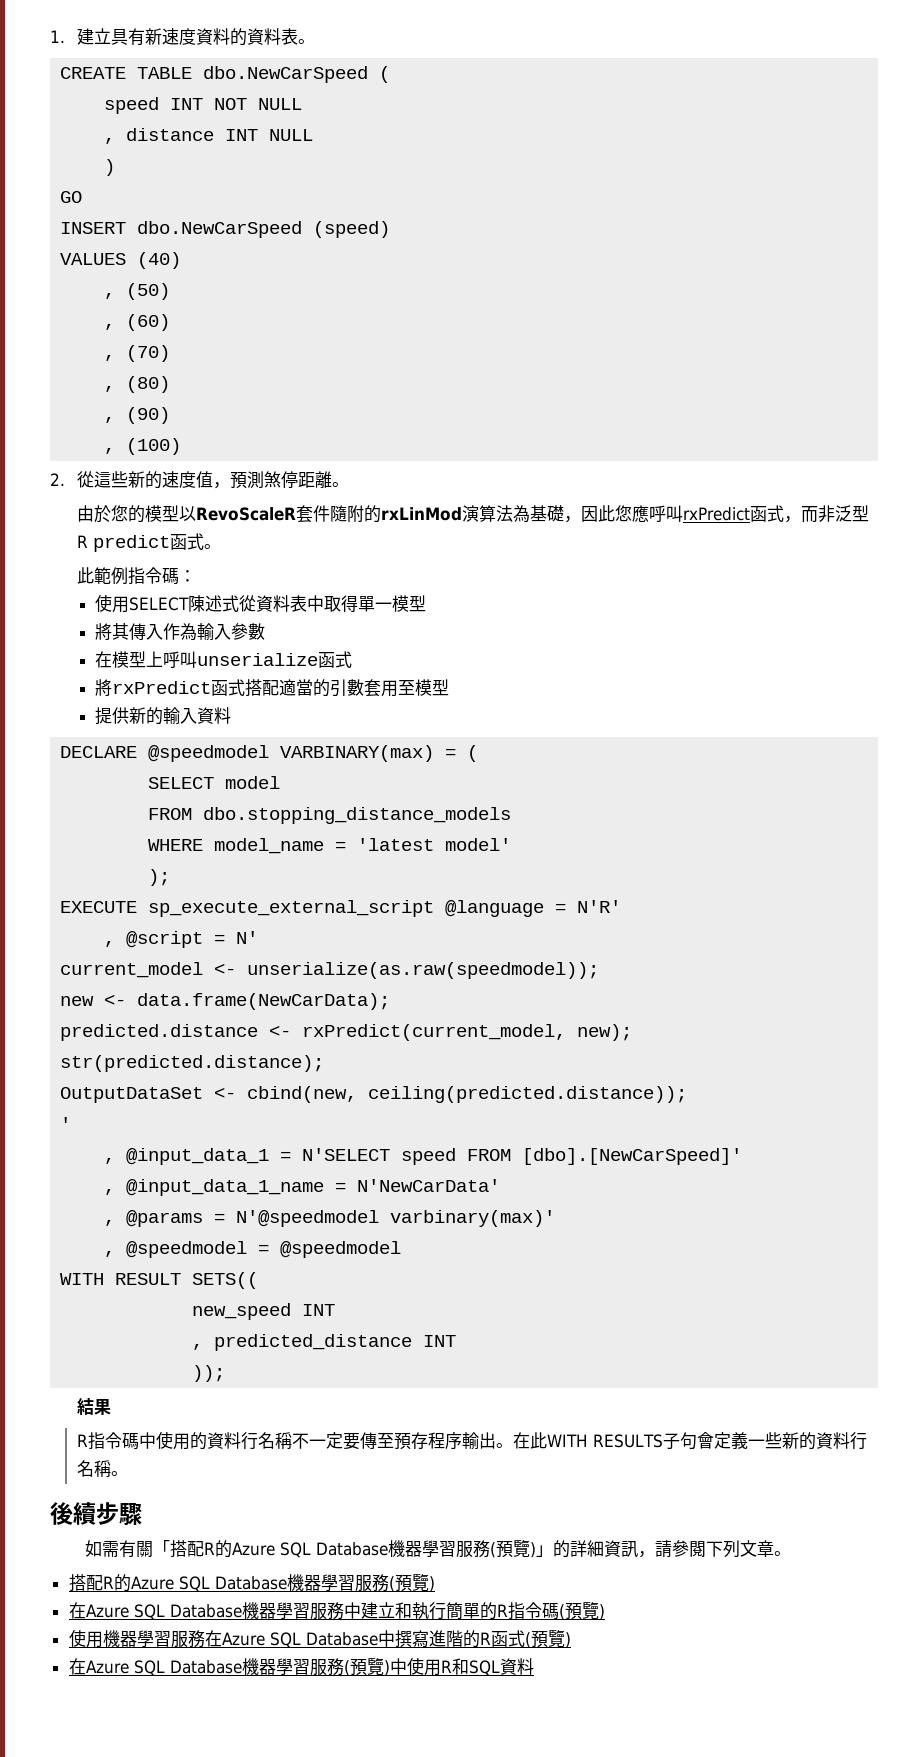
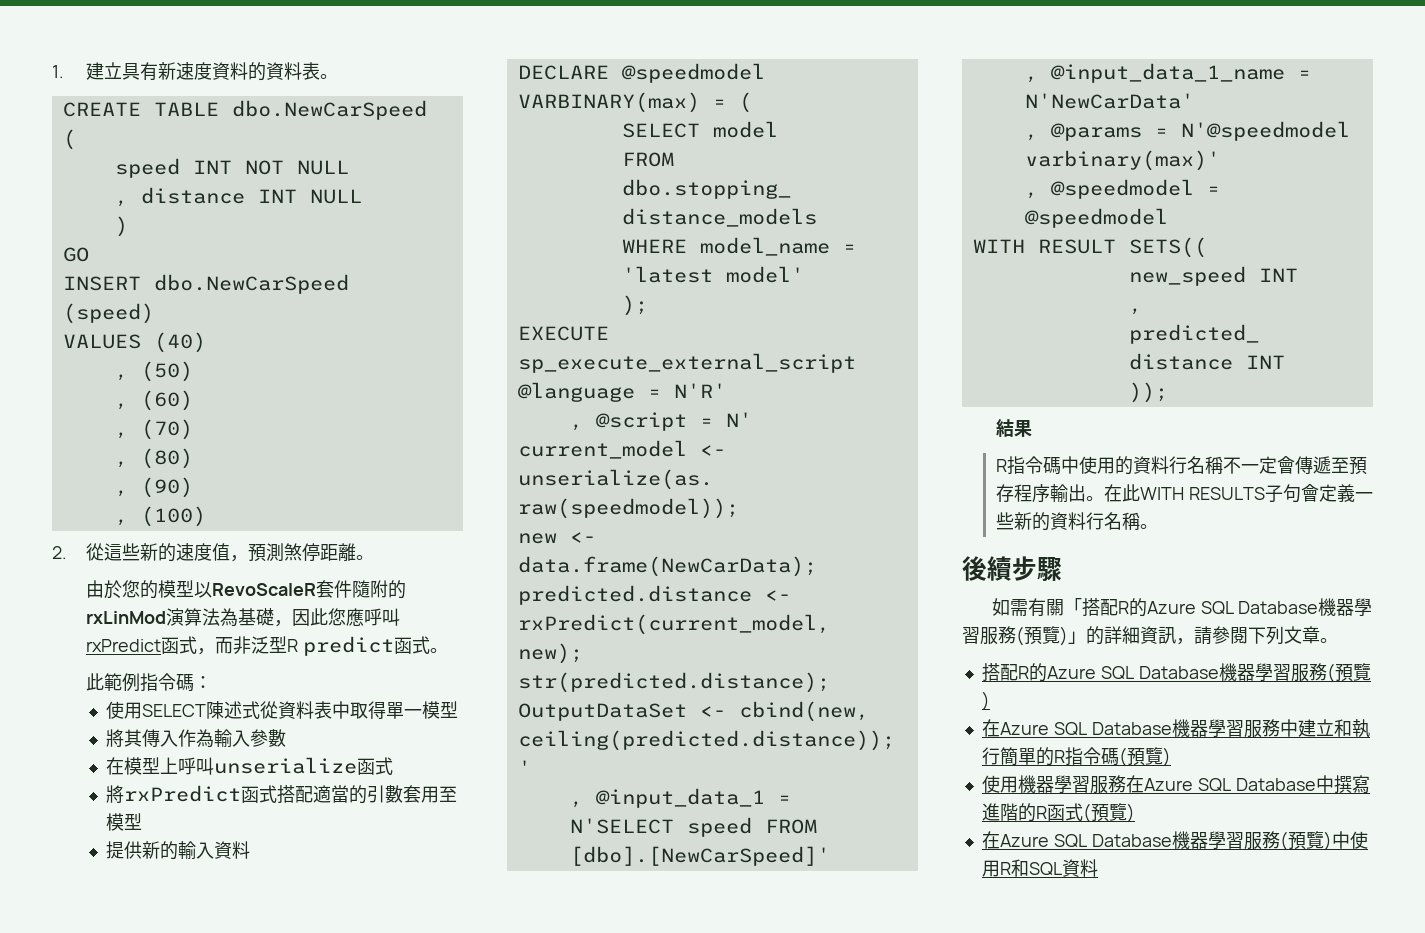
- R指令碼中使用的資料行名稱不一定要傳至預存程序輸出。
+ R指令碼中使用的資料行名稱不一定會傳遞至預存程序輸出。

